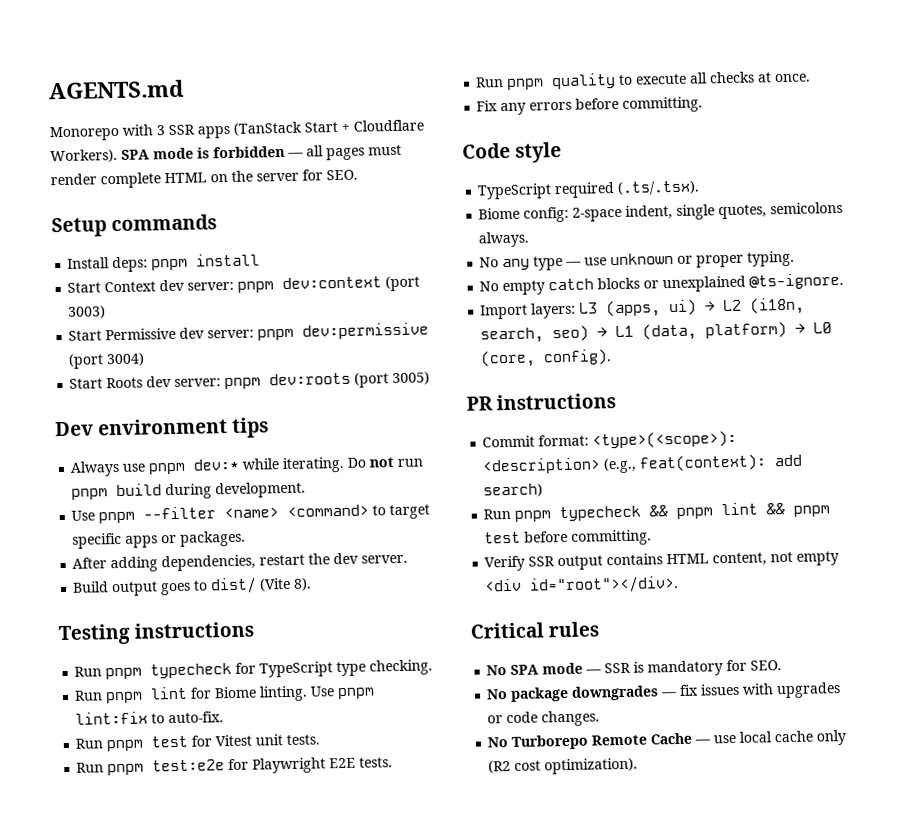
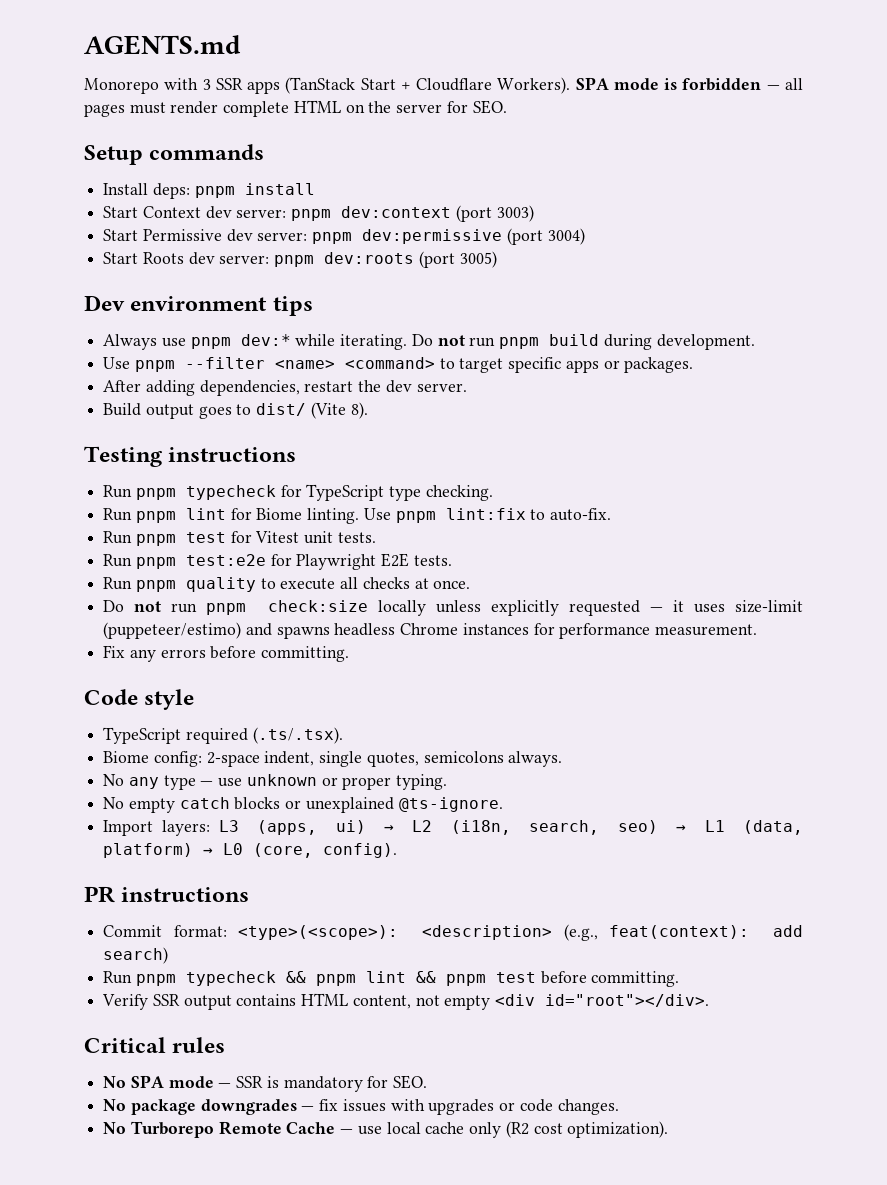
+ Do not run pnpm check:size locally unless explicitly requested — it uses size-limit (puppeteer/estimo) and spawns headless Chrome instances for performance measurement.

